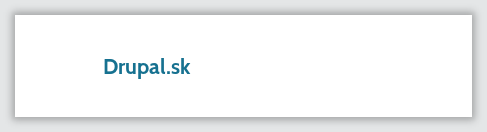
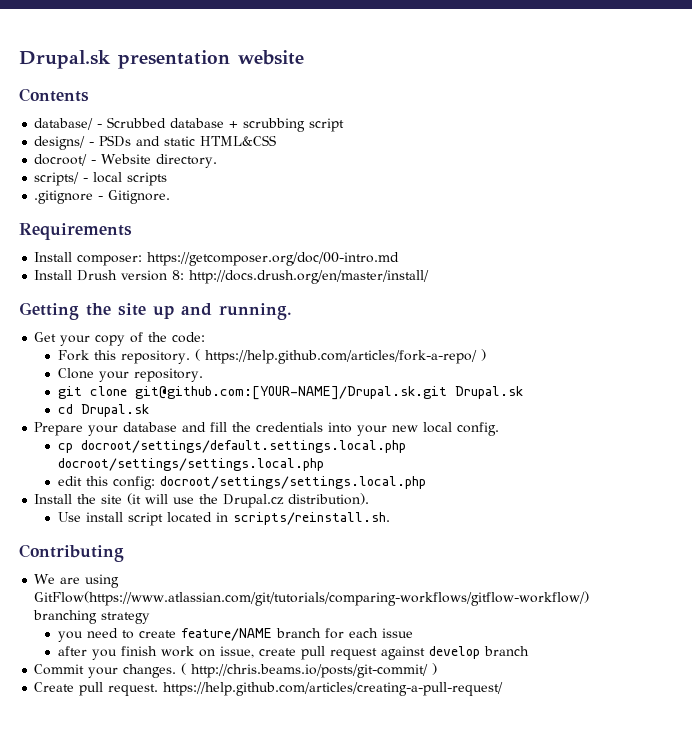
- Drupal.sk
+ Drupal.sk presentation website
+ Contents
+ database/ - Scrubbed database + scrubbing script
+ designs/ - PSDs and static HTML&CSS
+ docroot/ - Website directory.
+ scripts/ - local scripts
+ .gitignore - Gitignore.
+ Requirements
+ Install composer: https://getcomposer.org/doc/00-intro.md
+ Install Drush version 8: http://docs.drush.org/en/master/install/
+ Getting the site up and running.
+ Get your copy of the code:
+ Fork this repository. ( https://help.github.com/articles/fork-a-repo/ )
+ Clone your repository.
+ git clone git@github.com:[YOUR-NAME]/Drupal.sk.git Drupal.sk
+ cd Drupal.sk
+ Prepare your database and fill the credentials into your new local config.
+ cp docroot/settings/default.settings.local.php docroot/settings/settings.local.php
+ edit this config: docroot/settings/settings.local.php
+ Install the site (it will use the Drupal.cz distribution).
+ Use install script located in scripts/reinstall.sh.
+ Contributing
+ We are using GitFlow(https://www.atlassian.com/git/tutorials/comparing-workflows/gitflow-workflow/) branching strategy
+ you need to create feature/NAME branch for each issue
+ after you finish work on issue, create pull request against develop branch
+ Commit your changes. ( http://chris.beams.io/posts/git-commit/ )
+ Create pull request. https://help.github.com/articles/creating-a-pull-request/

